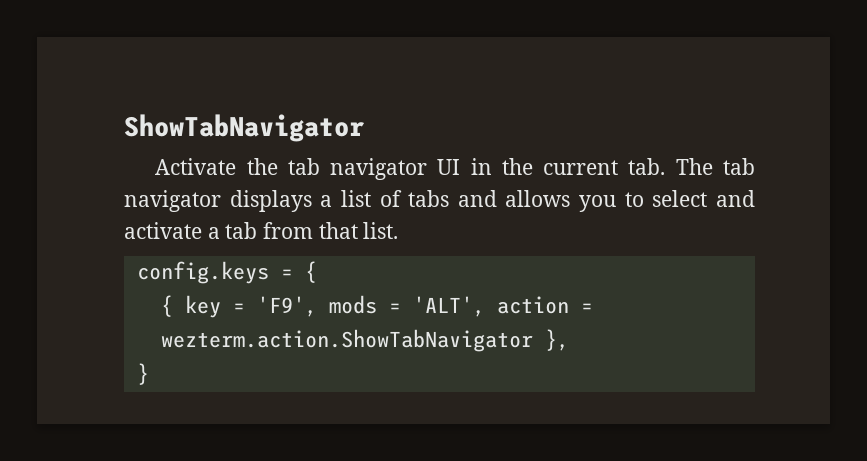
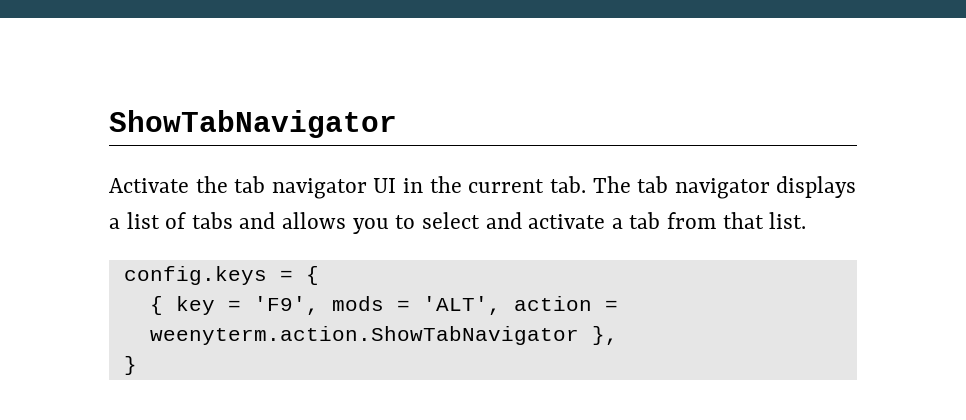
- { key = 'F9', mods = 'ALT', action = wezterm.action.ShowTabNavigator },
+ { key = 'F9', mods = 'ALT', action = weenyterm.action.ShowTabNavigator },

